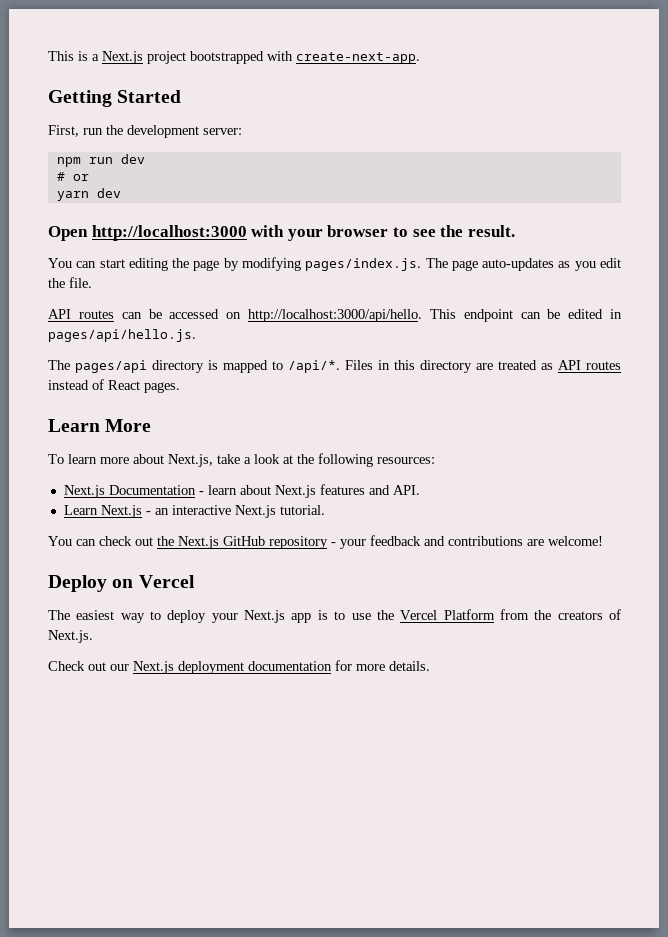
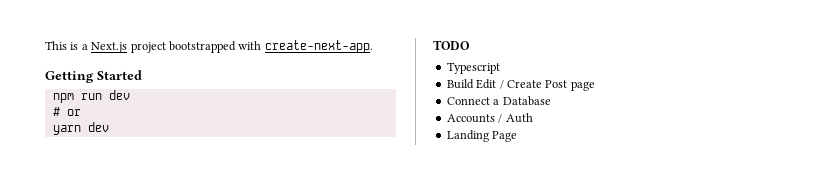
- First, run the development server:
- Open http://localhost:3000 with your browser to see the result.
- You can start editing the page by modifying pages/index.js. The page auto-updates as you edit the file.
- API routes can be accessed on http://localhost:3000/api/hello. This endpoint can be edited in pages/api/hello.js.
- The pages/api directory is mapped to /api/*. Files in this directory are treated as API routes instead of React pages.
- Learn More
- To learn more about Next.js, take a look at the following resources:
- Next.js Documentation - learn about Next.js features and API.
- Learn Next.js - an interactive Next.js tutorial.
- You can check out the Next.js GitHub repository - your feedback and contributions are welcome!
- Deploy on Vercel
- The easiest way to deploy your Next.js app is to use the Vercel Platform from the creators of Next.js.
- Check out our Next.js deployment documentation for more details.
+ TODO
+ Typescript
+ Build Edit / Create Post page
+ Connect a Database
+ Accounts / Auth
+ Landing Page

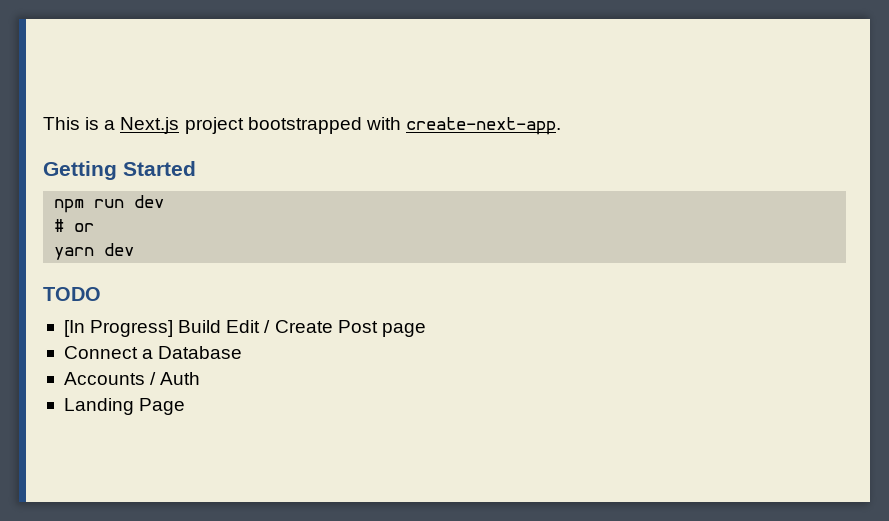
- Typescript
- Build Edit / Create Post page
+ [In Progress] Build Edit / Create Post page

